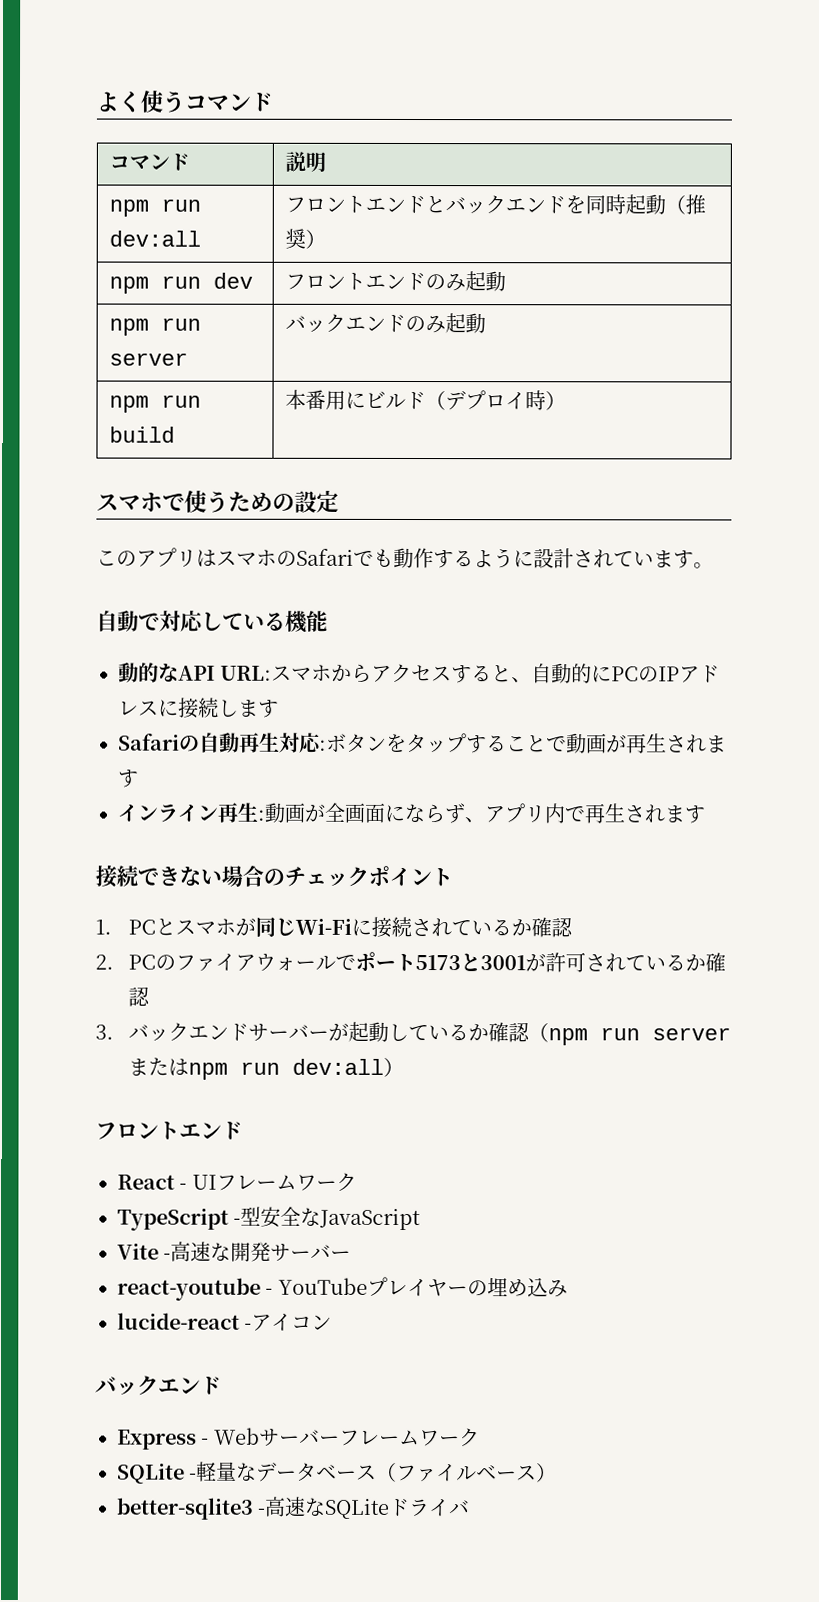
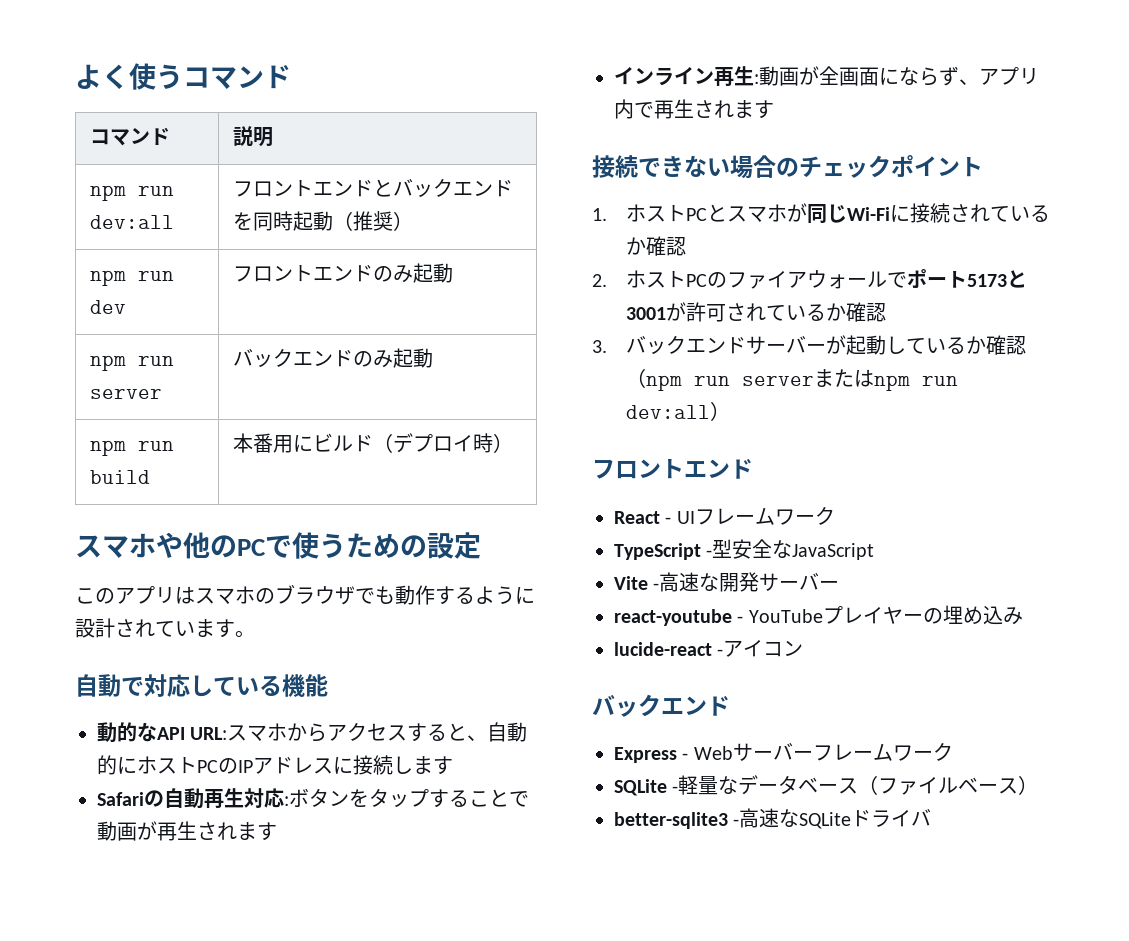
- スマホで使うための設定
+ スマホや他のPCで使うための設定
- このアプリはスマホのSafariでも動作するように設計されています。
+ このアプリはスマホのブラウザでも動作するように設計されています。
- 動的なAPI URL:スマホからアクセスすると、自動的にPCのIPアドレスに接続します
+ 動的なAPI URL:スマホからアクセスすると、自動的にホストPCのIPアドレスに接続します
- 1. PCとスマホが同じWi-Fiに接続されているか確認
+ 1.ホストPCとスマホが同じWi-Fiに接続されているか確認
- 2. PCのファイアウォールでポート5173と3001が許可されているか確認
+ 2.ホストPCのファイアウォールでポート5173と3001が許可されているか確認

